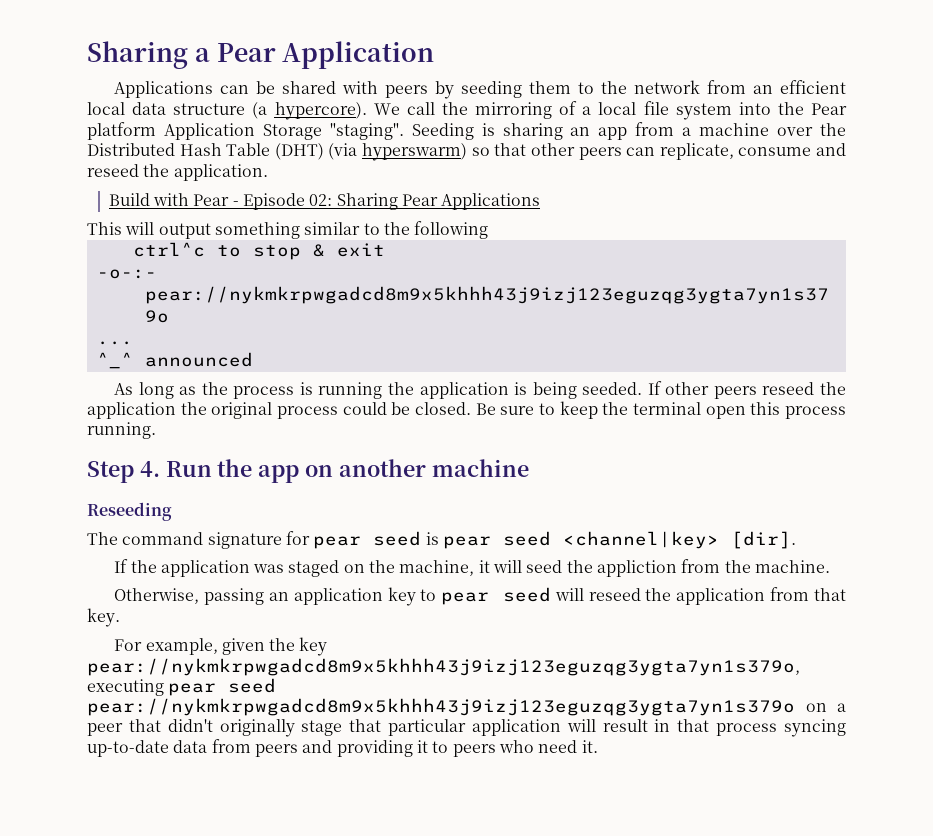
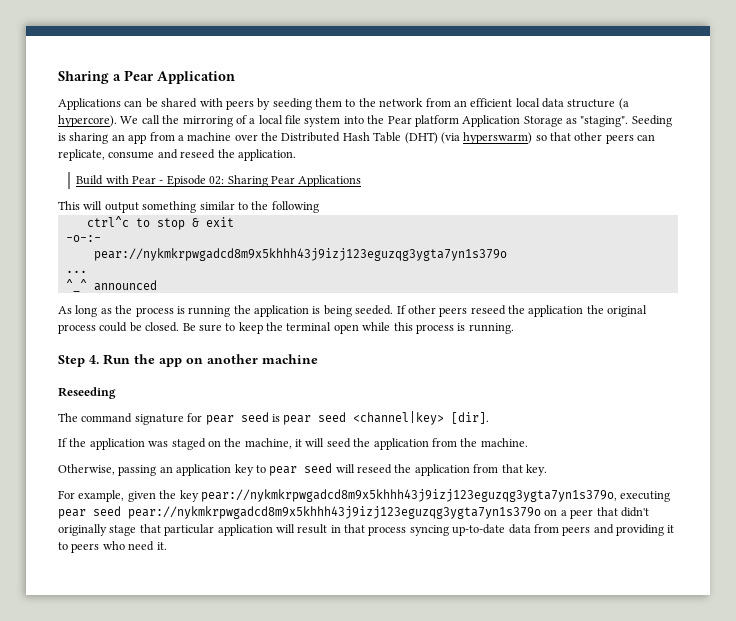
- We call the mirroring of a local file system into the Pear platform Application Storage "staging".
+ We call the mirroring of a local file system into the Pear platform Application Storage as "staging".
- Be sure to keep the terminal open this process running.
+ Be sure to keep the terminal open while this process is running.
- If the application was staged on the machine, it will seed the appliction from the machine.
+ If the application was staged on the machine, it will seed the application from the machine.

